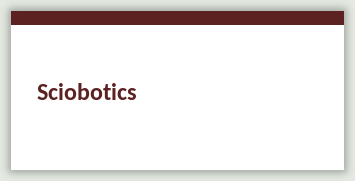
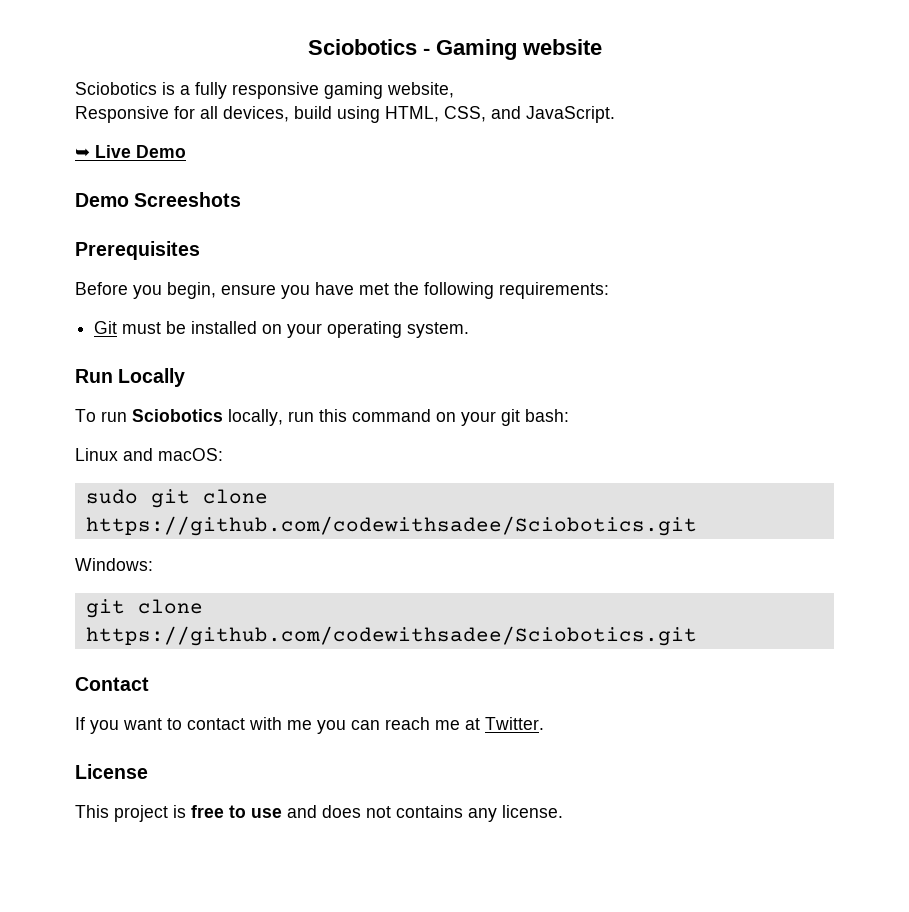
- Sciobotics
+ Sciobotics - Gaming website
+ Sciobotics is a fully responsive gaming website,
+ Responsive for all devices, build using HTML, CSS, and JavaScript.
+ ➥ Live Demo
+ Demo Screeshots
+ Prerequisites
+ Before you begin, ensure you have met the following requirements:
+ Git must be installed on your operating system.
+ Run Locally
+ To run Sciobotics locally, run this command on your git bash:
+ Linux and macOS:
+ sudo git clone https://github.com/codewithsadee/Sciobotics.git
+ Windows:
+ git clone https://github.com/codewithsadee/Sciobotics.git
+ Contact
+ If you want to contact with me you can reach me at Twitter.
+ License
+ This project is free to use and does not contains any license.

